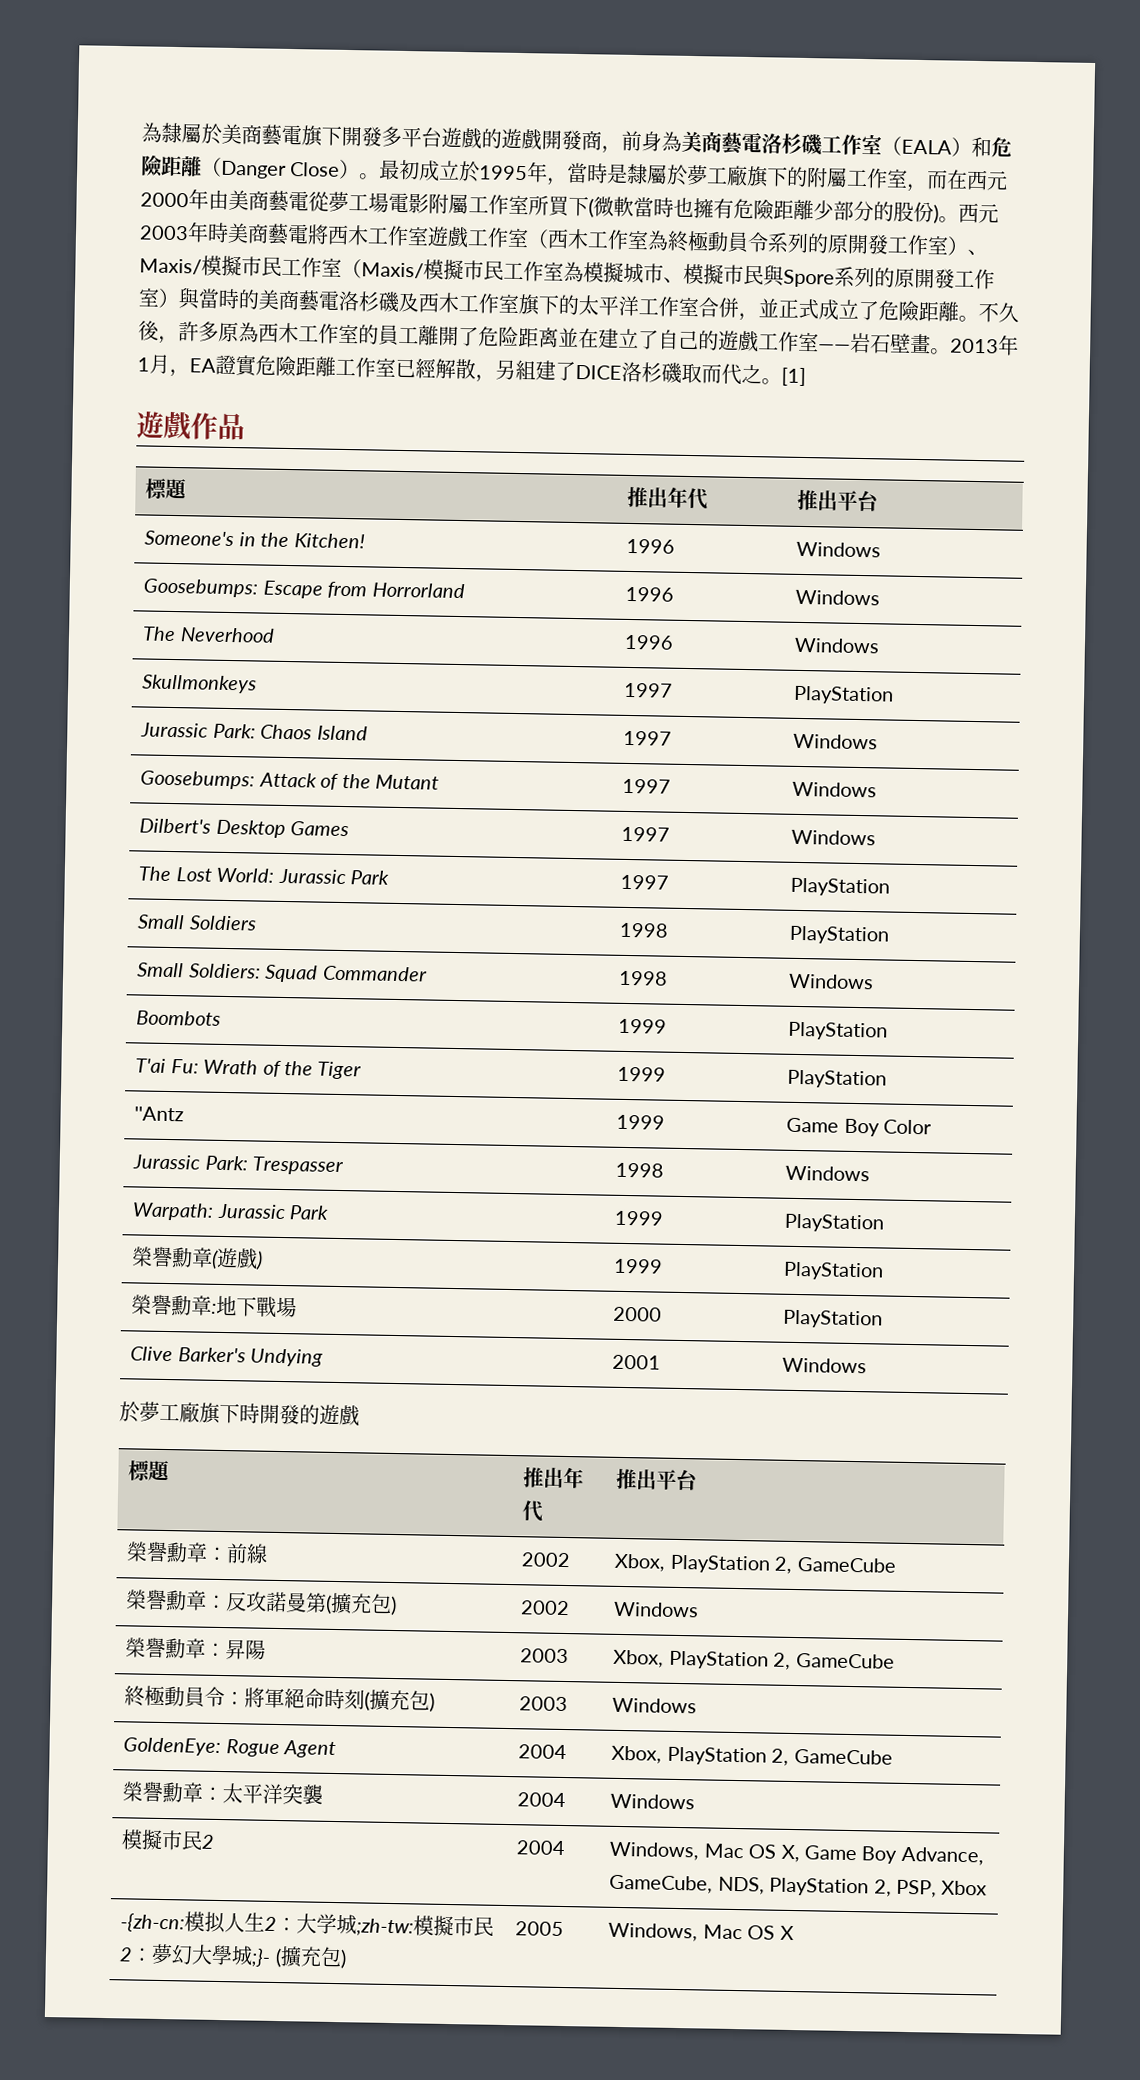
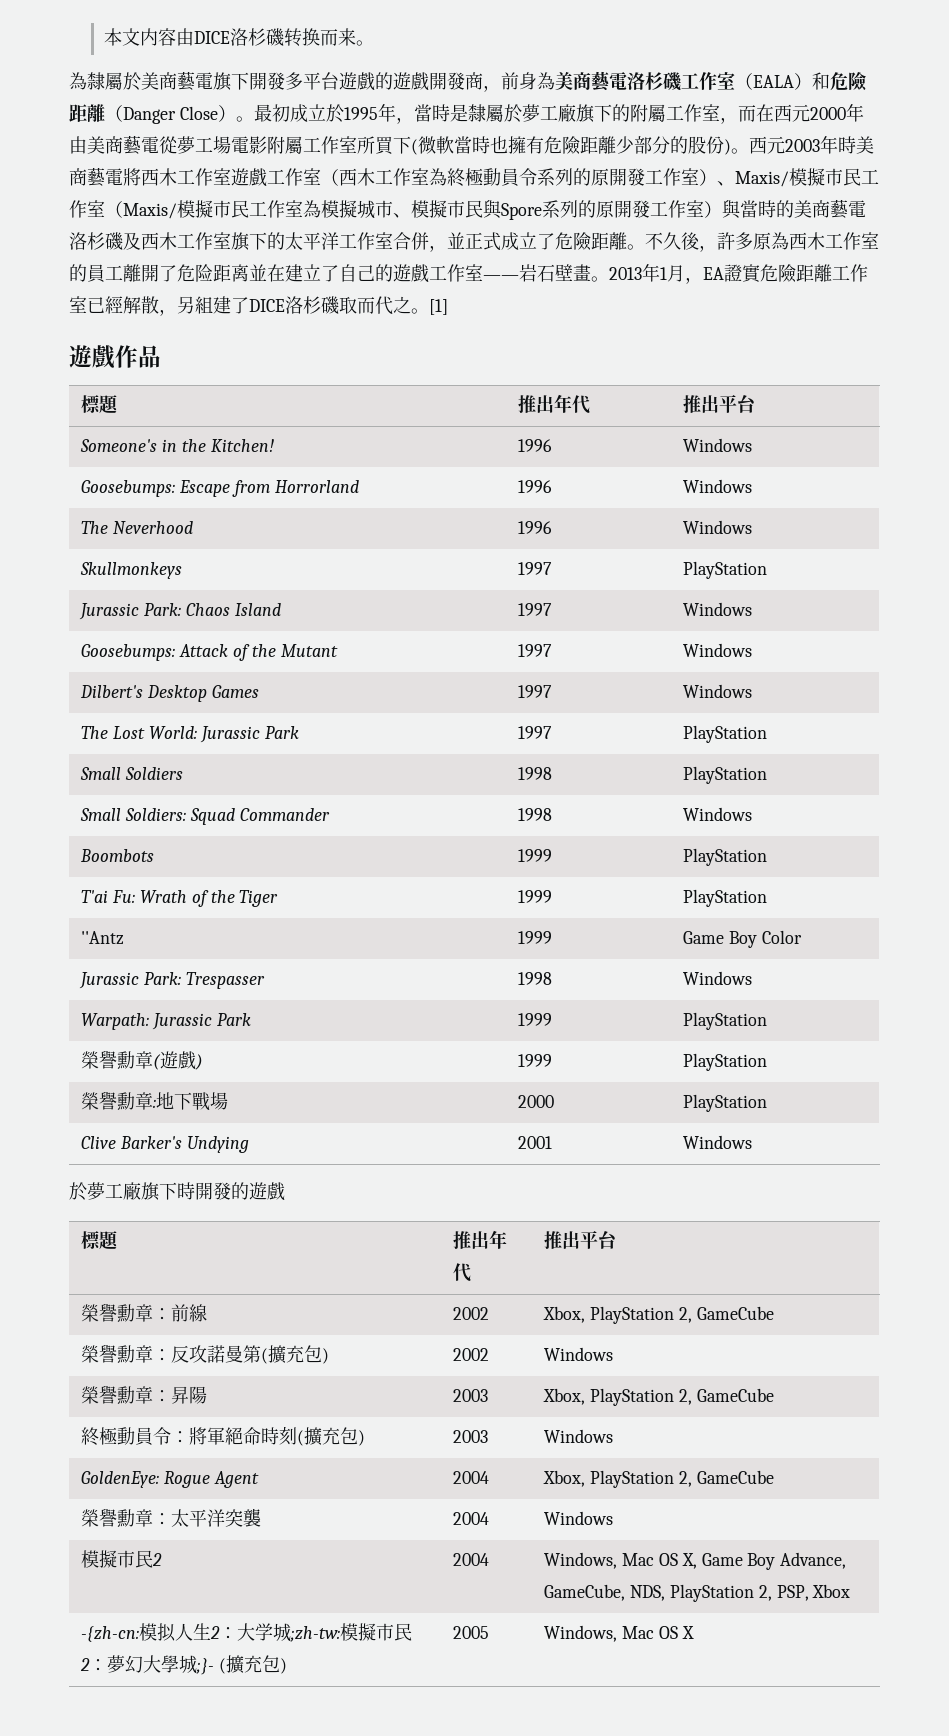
+ 本文内容由DICE洛杉磯转换而来。

